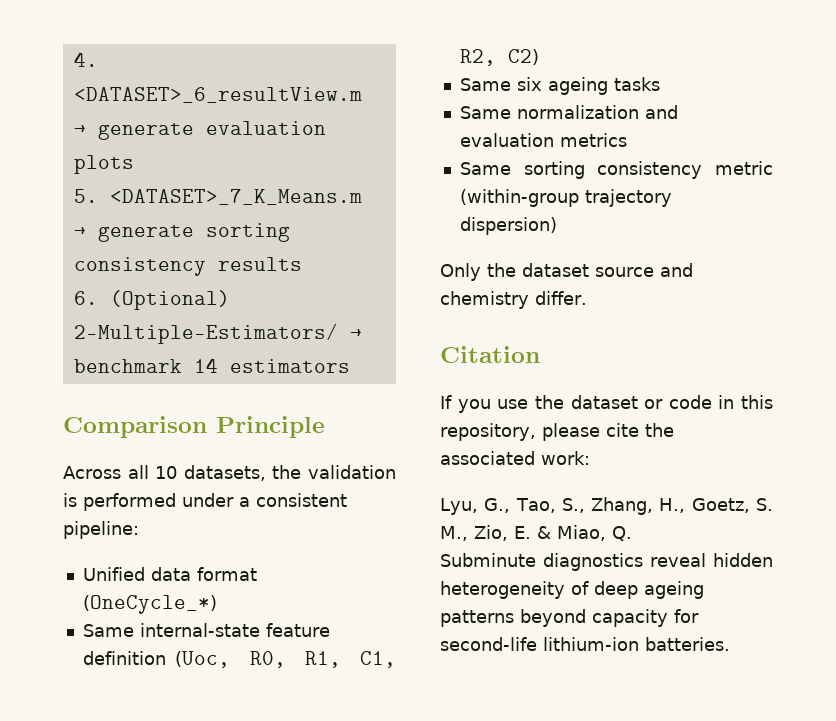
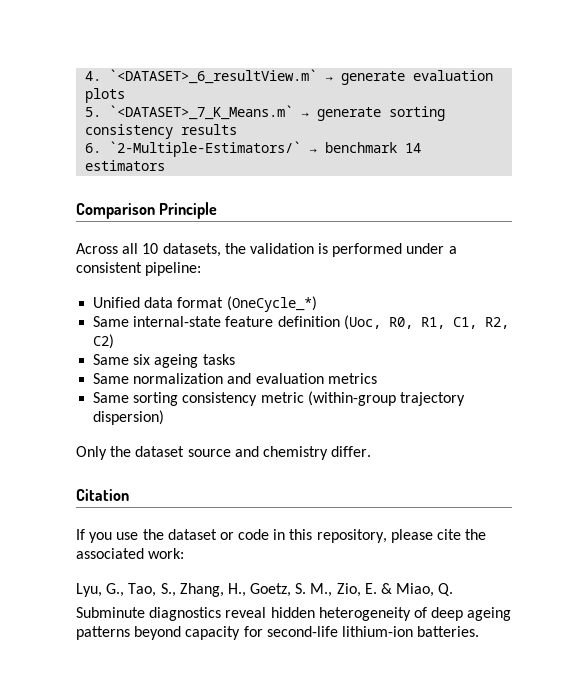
- 4. <DATASET>_6_resultView.m → generate evaluation plots
+ 4. `<DATASET>_6_resultView.m` → generate evaluation plots
- 5. <DATASET>_7_K_Means.m → generate sorting consistency results
+ 5. `<DATASET>_7_K_Means.m` → generate sorting consistency results
- 6. (Optional) 2-Multiple-Estimators/ → benchmark 14 estimators
+ 6. `2-Multiple-Estimators/` → benchmark 14 estimators

